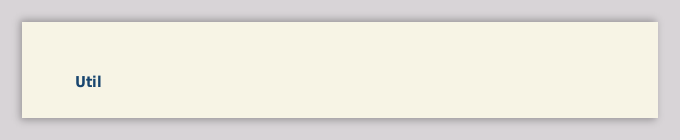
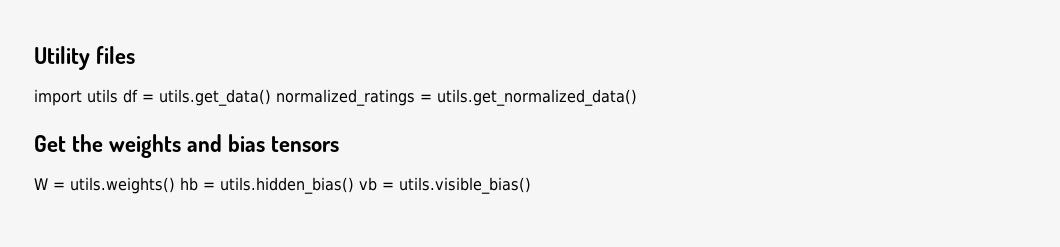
- Util
+ Utility files
+ import utils df = utils.get_data() normalized_ratings = utils.get_normalized_data()
+ Get the weights and bias tensors
+ W = utils.weights() hb = utils.hidden_bias() vb = utils.visible_bias()

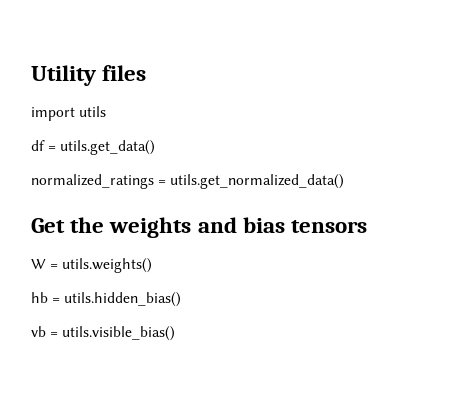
- import utils df = utils.get_data() normalized_ratings = utils.get_normalized_data()
+ import utils
+ df = utils.get_data()
+ normalized_ratings = utils.get_normalized_data()
- W = utils.weights() hb = utils.hidden_bias() vb = utils.visible_bias()
+ W = utils.weights()
+ hb = utils.hidden_bias()
+ vb = utils.visible_bias()

